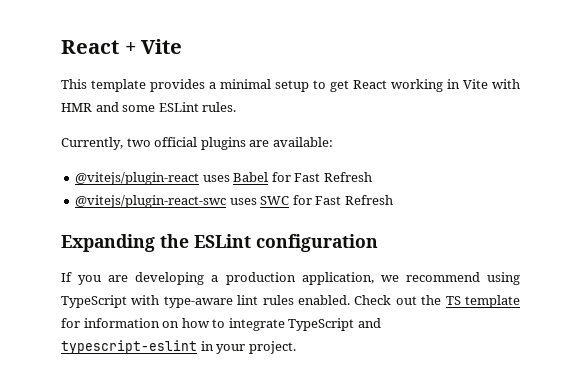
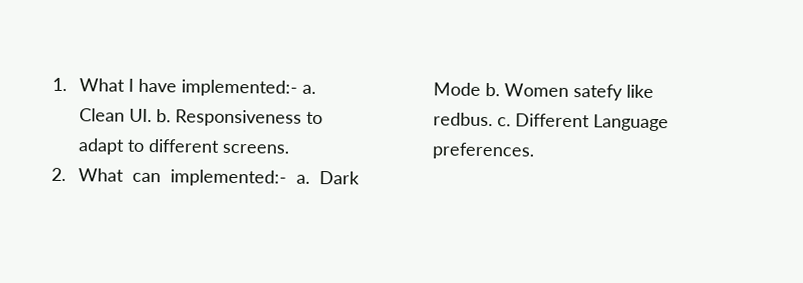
- React + Vite
- This template provides a minimal setup to get React working in Vite with HMR and some ESLint rules.
- Currently, two official plugins are available:
- @vitejs/plugin-react uses Babel for Fast Refresh
- @vitejs/plugin-react-swc uses SWC for Fast Refresh
- Expanding the ESLint configuration
- If you are developing a production application, we recommend using TypeScript with type-aware lint rules enabled. Check out the TS template for information on how to integrate TypeScript and typescript-eslint in your project.
+ 1. What I have implemented:- a. Clean UI. b. Responsiveness to adapt to different screens.
+ 2. What can implemented:- a. Dark Mode b. Women satefy like redbus. c. Different Language preferences.

